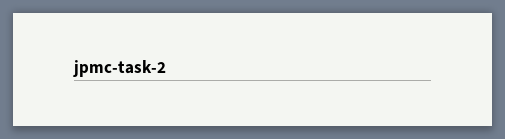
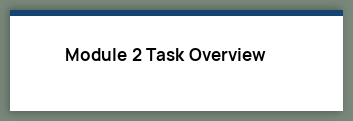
- jpmc-task-2
+ Module 2 Task Overview

